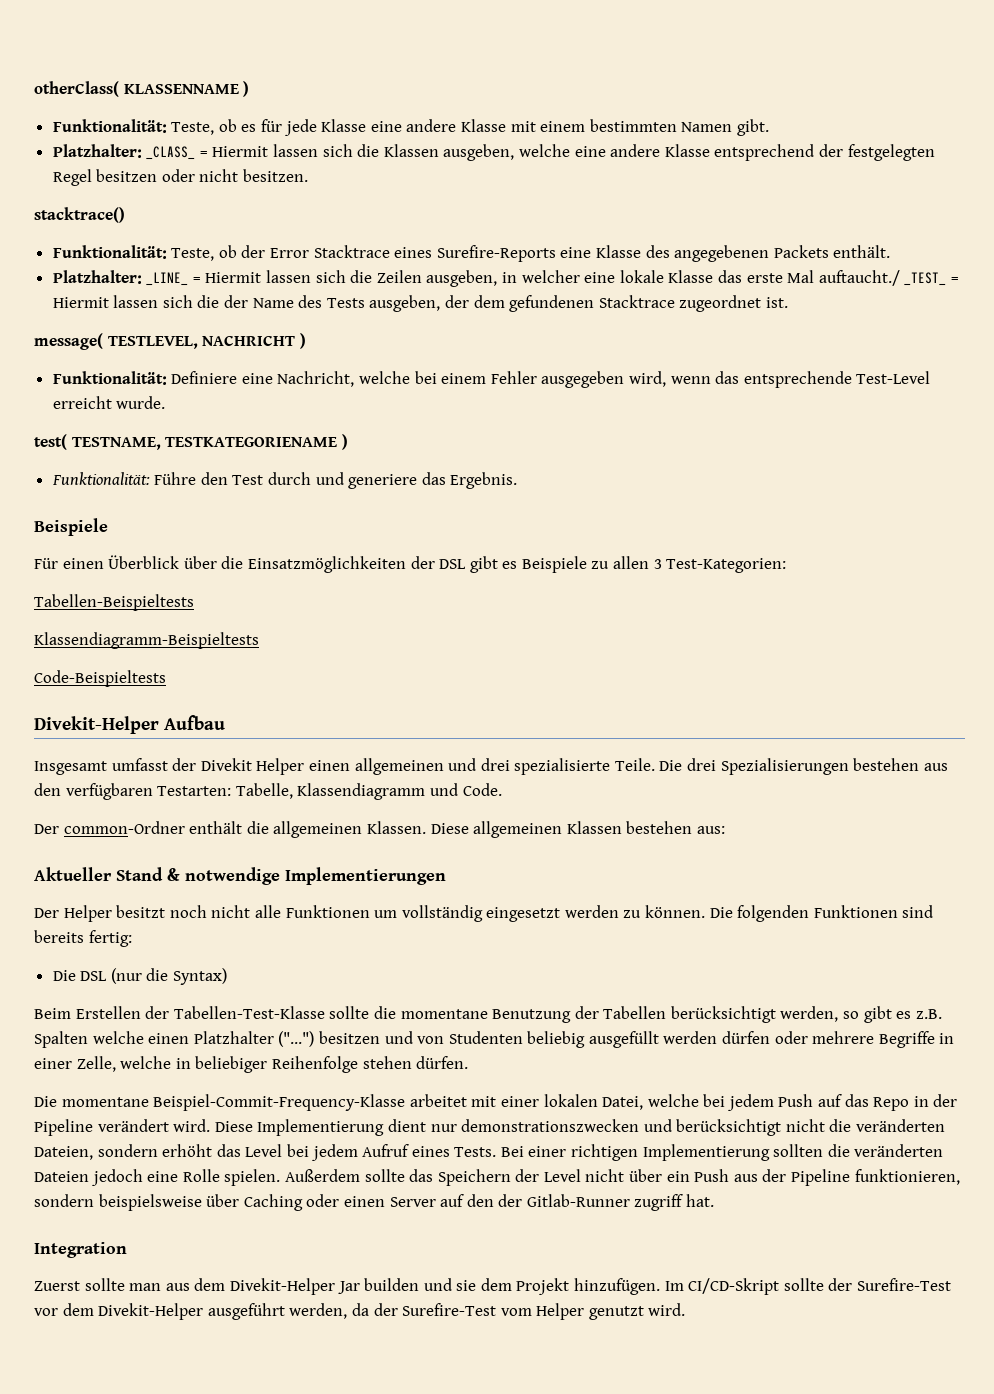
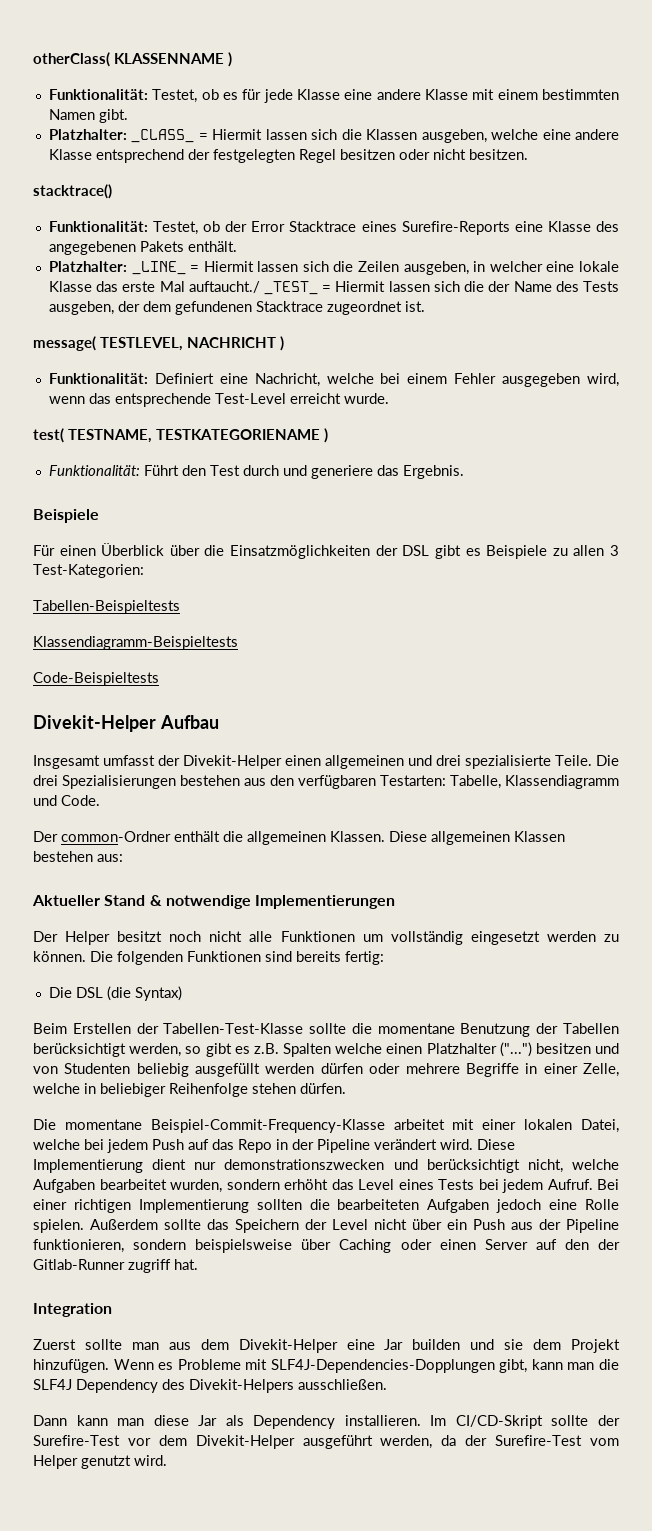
- Funktionalität: Teste, ob es für jede Klasse eine andere Klasse mit einem bestimmten Namen gibt.
+ Funktionalität: Testet, ob es für jede Klasse eine andere Klasse mit einem bestimmten Namen gibt.
- Funktionalität: Teste, ob der Error Stacktrace eines Surefire-Reports eine Klasse des angegebenen Packets enthält.
+ Funktionalität: Testet, ob der Error Stacktrace eines Surefire-Reports eine Klasse des angegebenen Pakets enthält.
- Funktionalität: Definiere eine Nachricht, welche bei einem Fehler ausgegeben wird, wenn das entsprechende Test-Level erreicht wurde.
+ Funktionalität: Definiert eine Nachricht, welche bei einem Fehler ausgegeben wird, wenn das entsprechende Test-Level erreicht wurde.
- Funktionalität: Führe den Test durch und generiere das Ergebnis.
+ Funktionalität: Führt den Test durch und generiere das Ergebnis.
- Insgesamt umfasst der Divekit Helper einen allgemeinen und drei spezialisierte Teile.
+ Insgesamt umfasst der Divekit-Helper einen allgemeinen und drei spezialisierte Teile.
- Die DSL (nur die Syntax)
+ Die DSL (die Syntax)
- Diese Implementierung dient nur demonstrationszwecken und berücksichtigt nicht die veränderten Dateien, sondern erhöht das Level bei jedem Aufruf eines Tests.
+ Diese Implementierung dient nur demonstrationszwecken und berücksichtigt nicht, welche Aufgaben bearbeitet wurden, sondern erhöht das Level eines Tests bei jedem Aufruf.
- Bei einer richtigen Implementierung sollten die veränderten Dateien jedoch eine Rolle spielen.
+ Bei einer richtigen Implementierung sollten die bearbeiteten Aufgaben jedoch eine Rolle spielen.
- Zuerst sollte man aus dem Divekit-Helper Jar builden und sie dem Projekt hinzufügen.
+ Zuerst sollte man aus dem Divekit-Helper eine Jar builden und sie dem Projekt hinzufügen.
+ Wenn es Probleme mit SLF4J-Dependencies-Dopplungen gibt, kann man die SLF4J Dependency des Divekit-Helpers ausschließen.
+ Dann kann man diese Jar als Dependency installieren.

